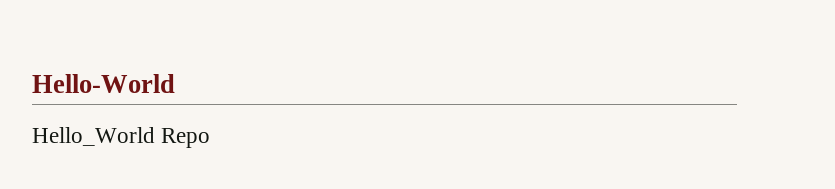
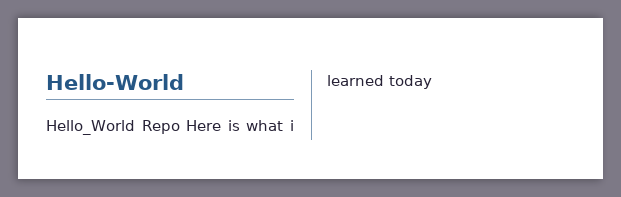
- Hello_World Repo
+ Hello_World Repo Here is what i learned today

